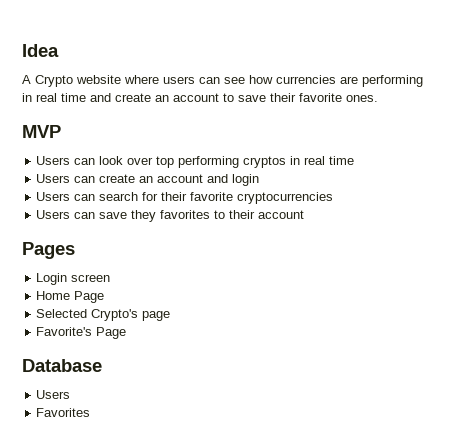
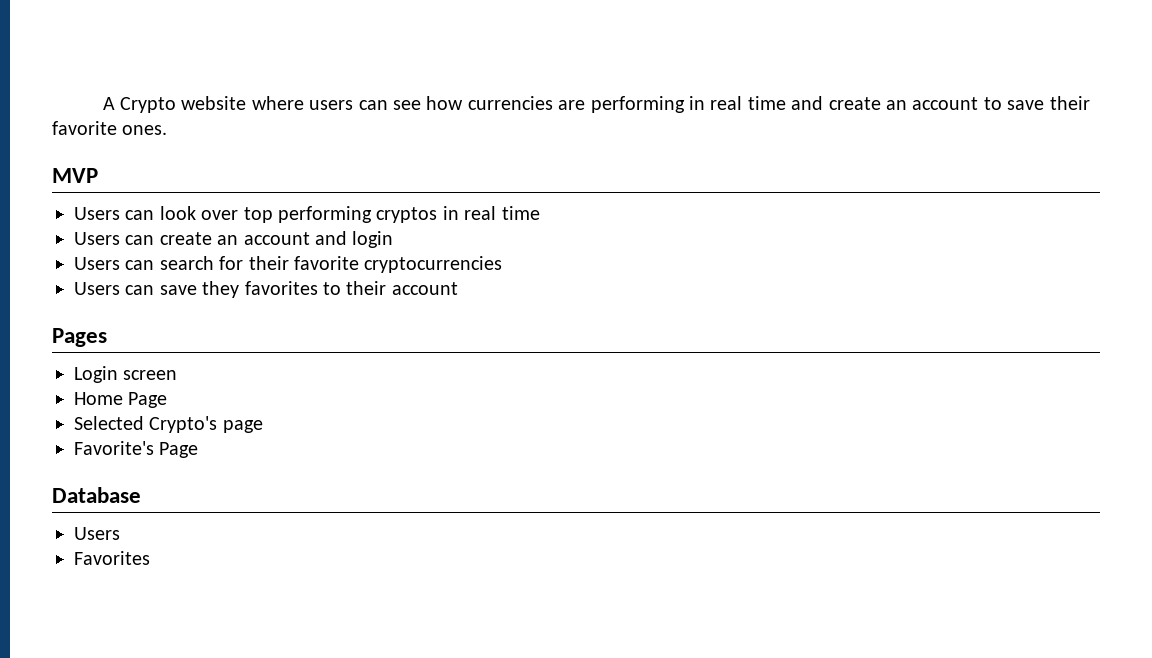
- Idea

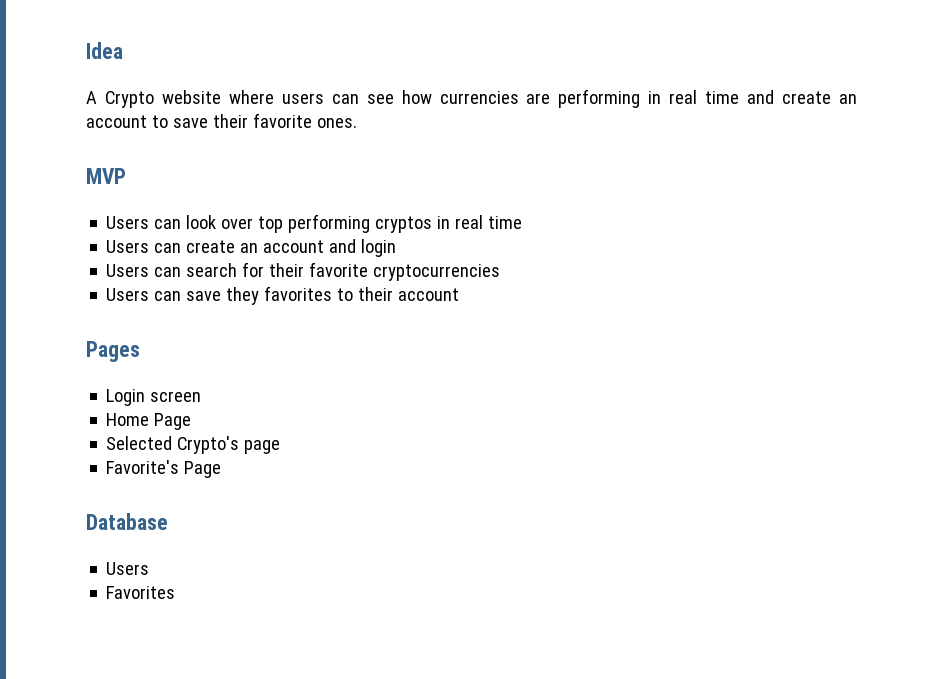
+ Idea

